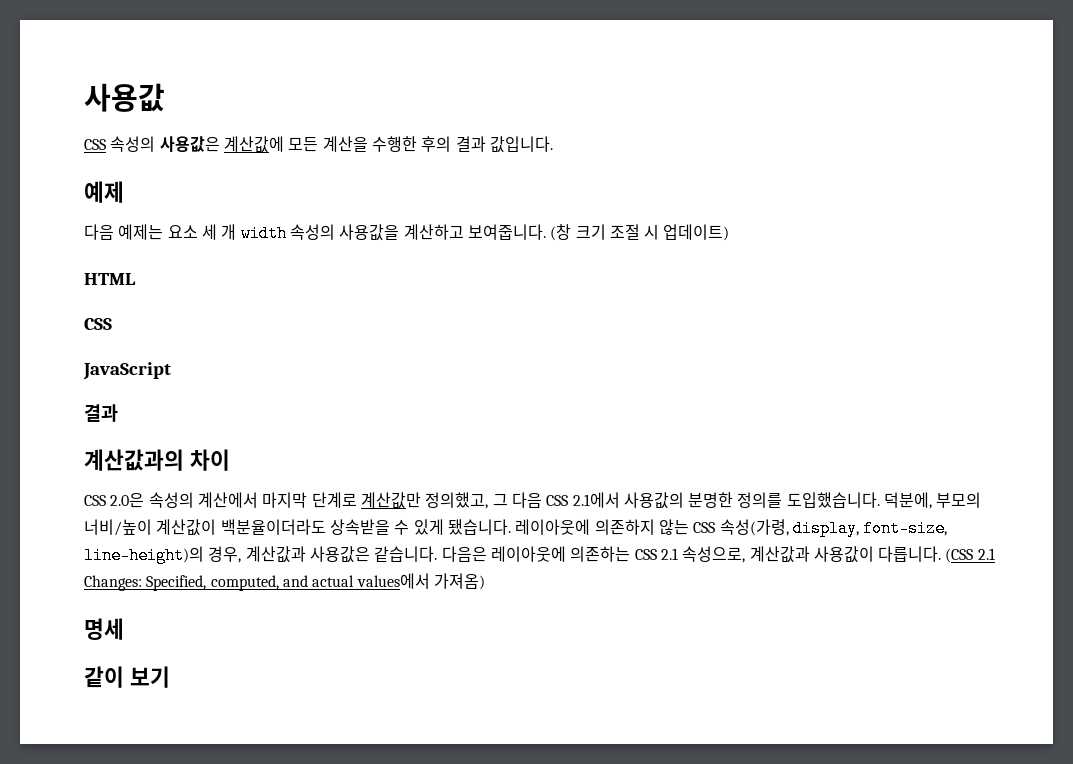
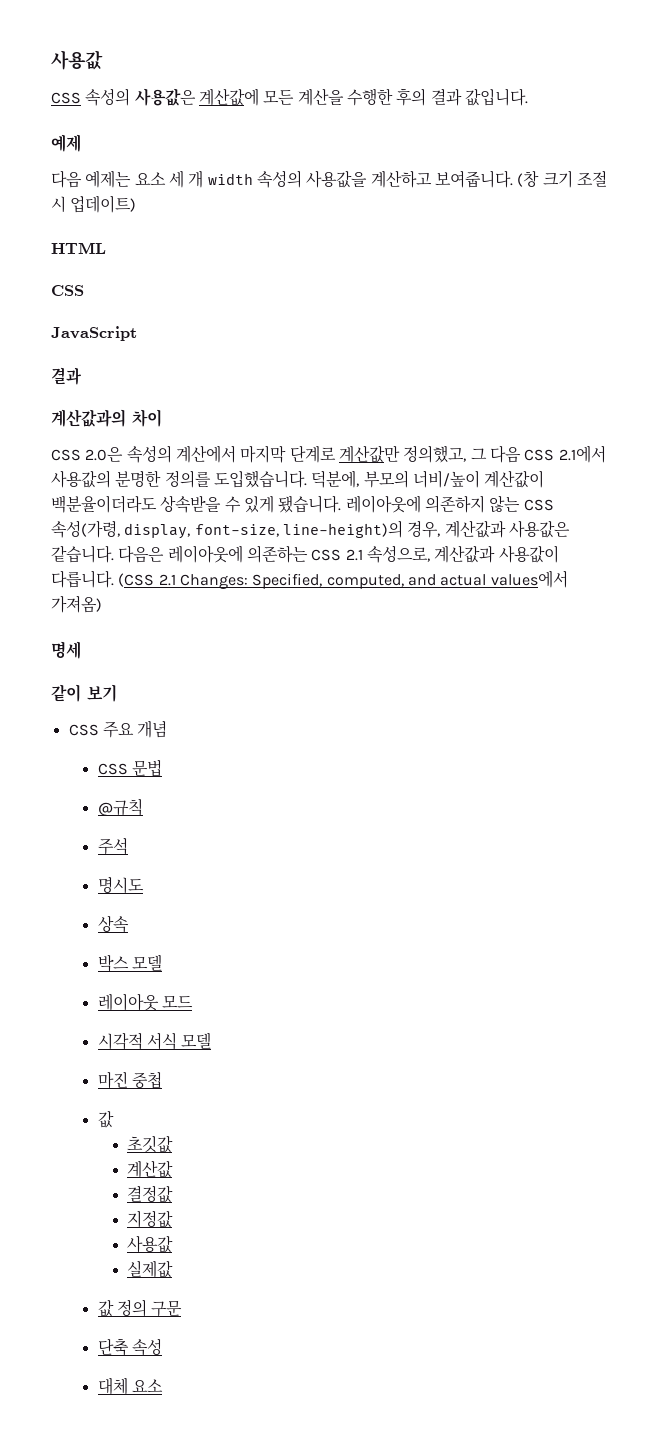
+ CSS 주요 개념
+ CSS 문법
+ @규칙
+ 주석
+ 명시도
+ 상속
+ 박스 모델
+ 레이아웃 모드
+ 시각적 서식 모델
+ 마진 중첩
+ 값
+ 초깃값
+ 계산값
+ 결정값
+ 지정값
+ 사용값
+ 실제값
+ 값 정의 구문
+ 단축 속성
+ 대체 요소

